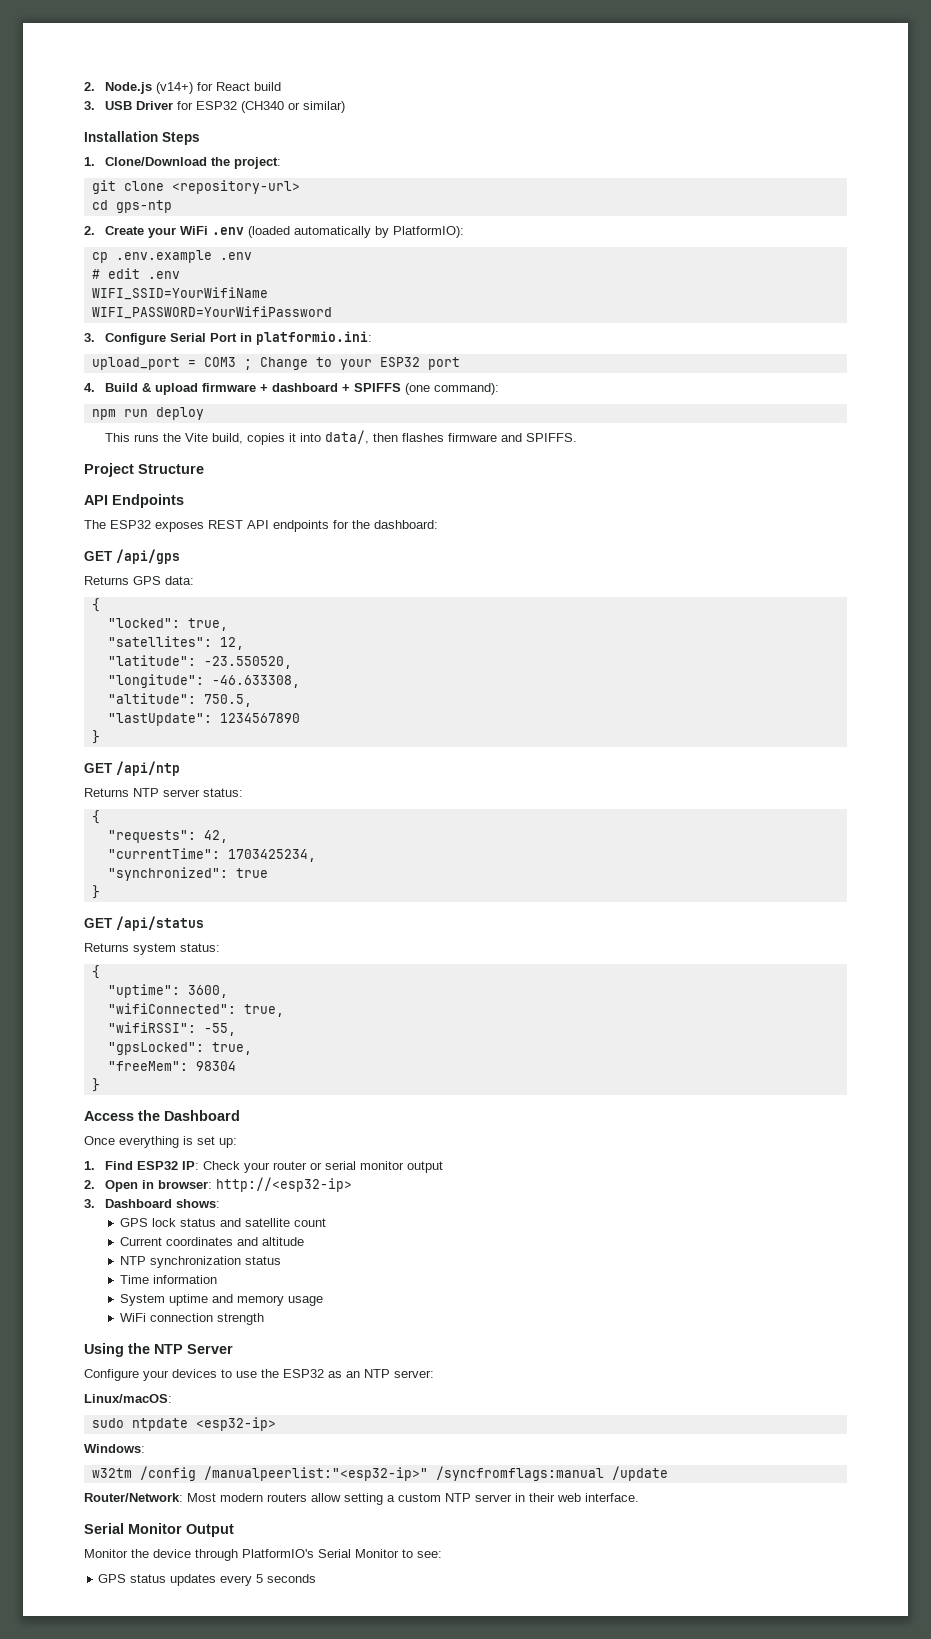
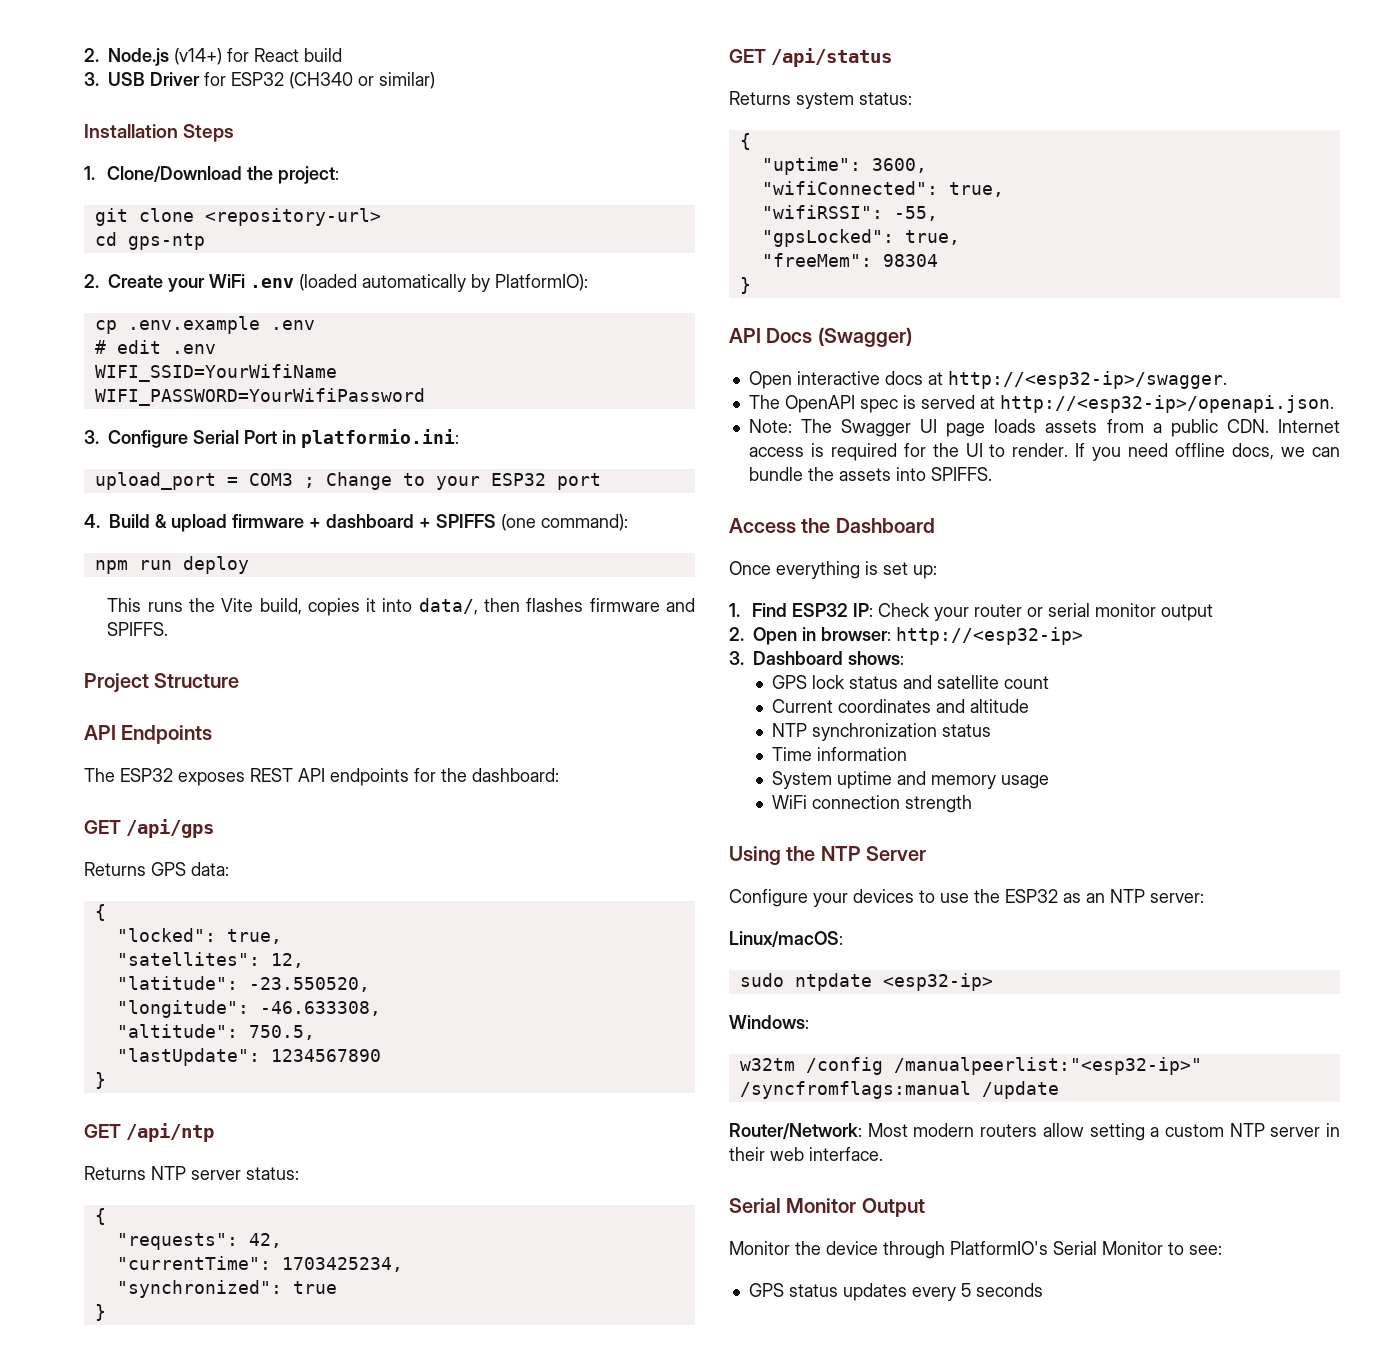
+ API Docs (Swagger)
+ Open interactive docs at http://<esp32-ip>/swagger.
+ The OpenAPI spec is served at http://<esp32-ip>/openapi.json.
+ Note: The Swagger UI page loads assets from a public CDN. Internet access is required for the UI to render. If you need offline docs, we can bundle the assets into SPIFFS.

